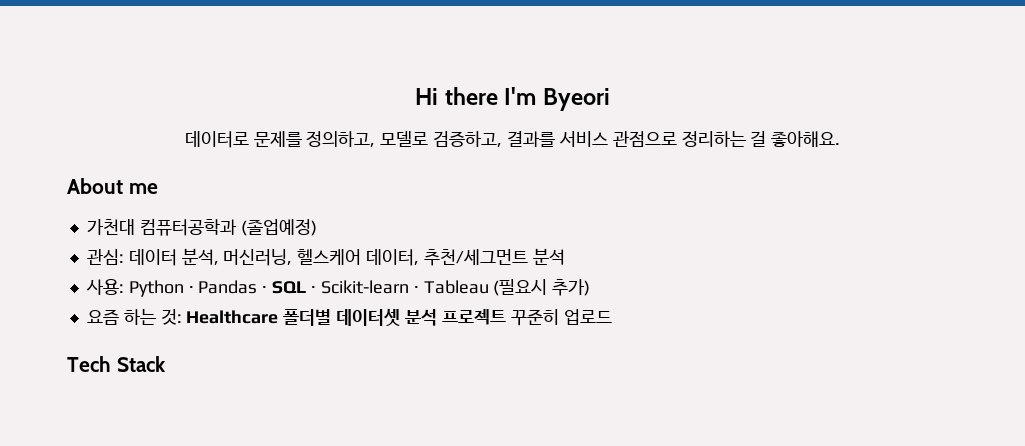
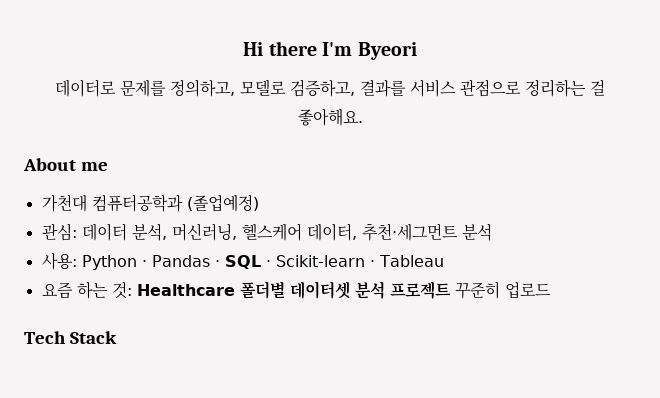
- 관심: 데이터 분석, 머신러닝, 헬스케어 데이터, 추천/세그먼트 분석
+ 관심: 데이터 분석, 머신러닝, 헬스케어 데이터, 추천·세그먼트 분석
- 사용: Python · Pandas · SQL · Scikit-learn · Tableau (필요시 추가)
+ 사용: Python · Pandas · SQL · Scikit-learn · Tableau

